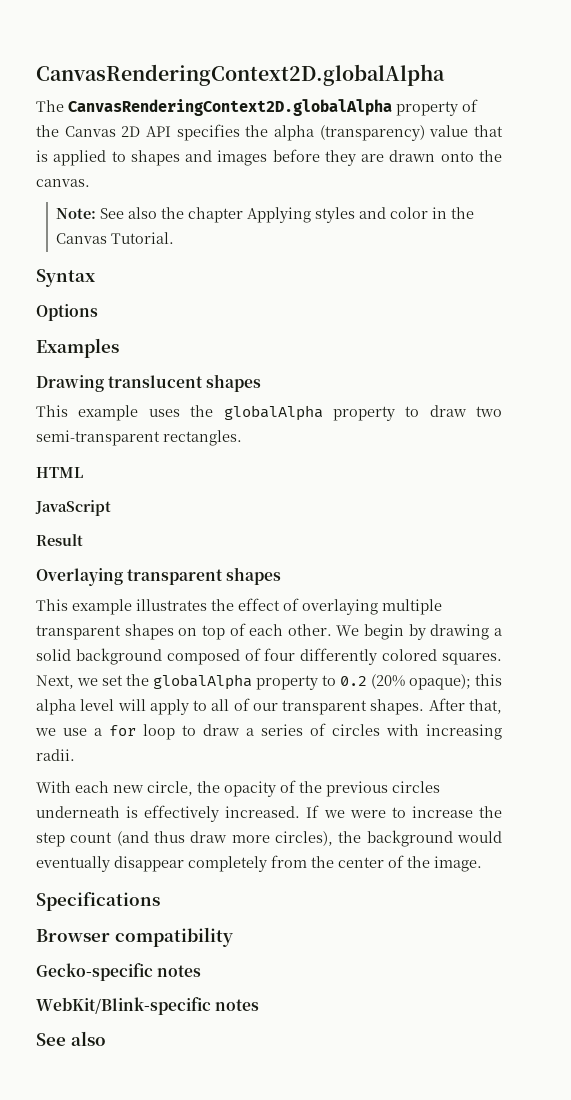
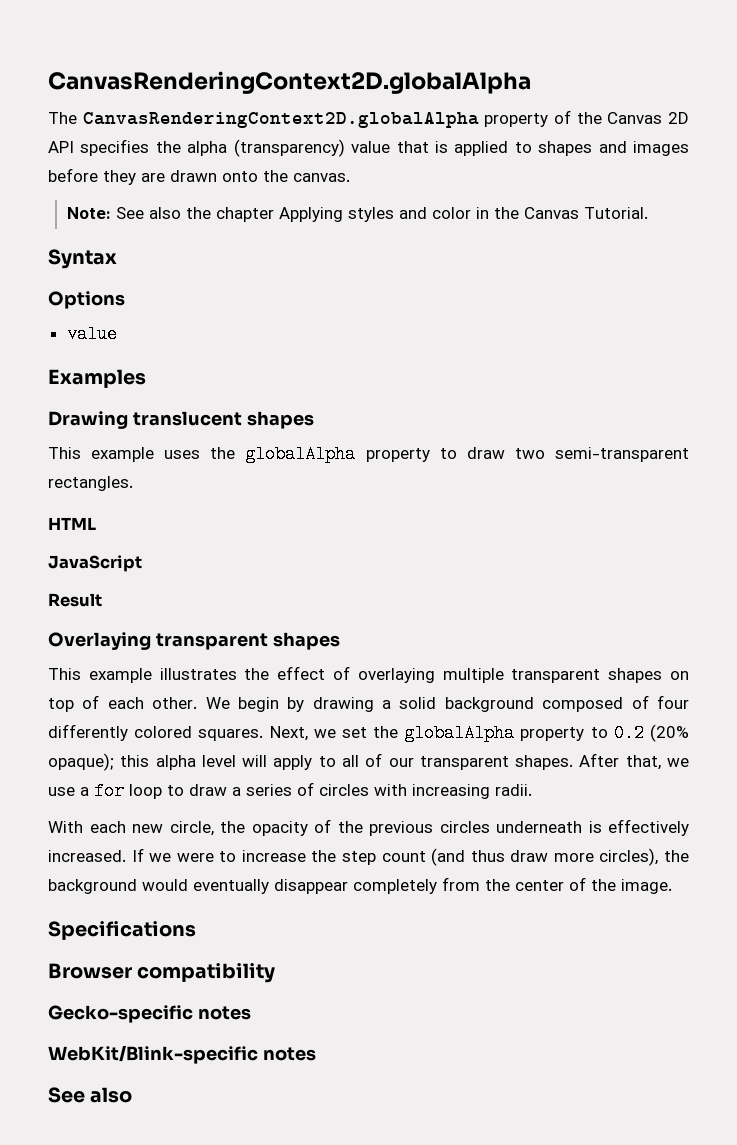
  Options
+ value

